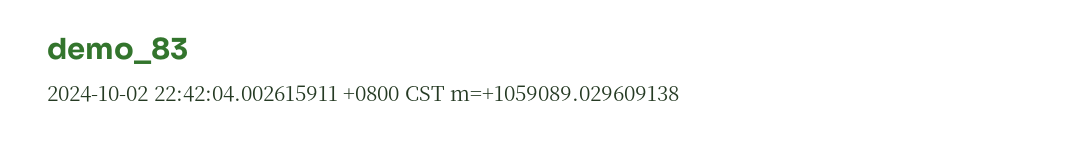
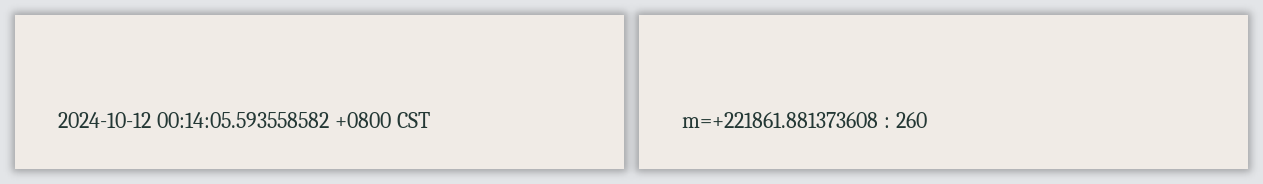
- demo_83
- 2024-10-02 22:42:04.002615911 +0800 CST m=+1059089.029609138
+ 2024-10-12 00:14:05.593558582 +0800 CST m=+221861.881373608 : 260

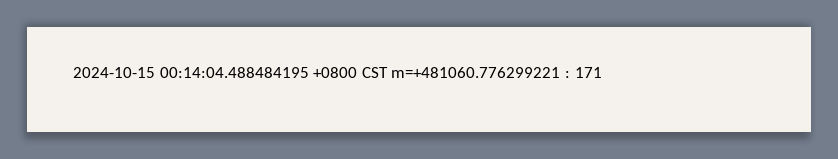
- 2024-10-12 00:14:05.593558582 +0800 CST m=+221861.881373608 : 260
+ 2024-10-15 00:14:04.488484195 +0800 CST m=+481060.776299221 : 171

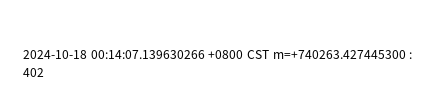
- 2024-10-15 00:14:04.488484195 +0800 CST m=+481060.776299221 : 171
+ 2024-10-18 00:14:07.139630266 +0800 CST m=+740263.427445300 : 402

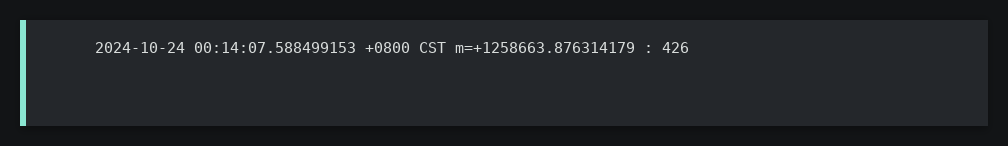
- 2024-10-18 00:14:07.139630266 +0800 CST m=+740263.427445300 : 402
+ 2024-10-24 00:14:07.588499153 +0800 CST m=+1258663.876314179 : 426

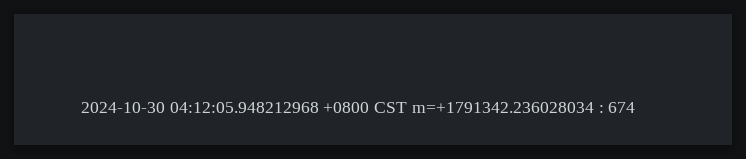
- 2024-10-24 00:14:07.588499153 +0800 CST m=+1258663.876314179 : 426
+ 2024-10-30 04:12:05.948212968 +0800 CST m=+1791342.236028034 : 674

